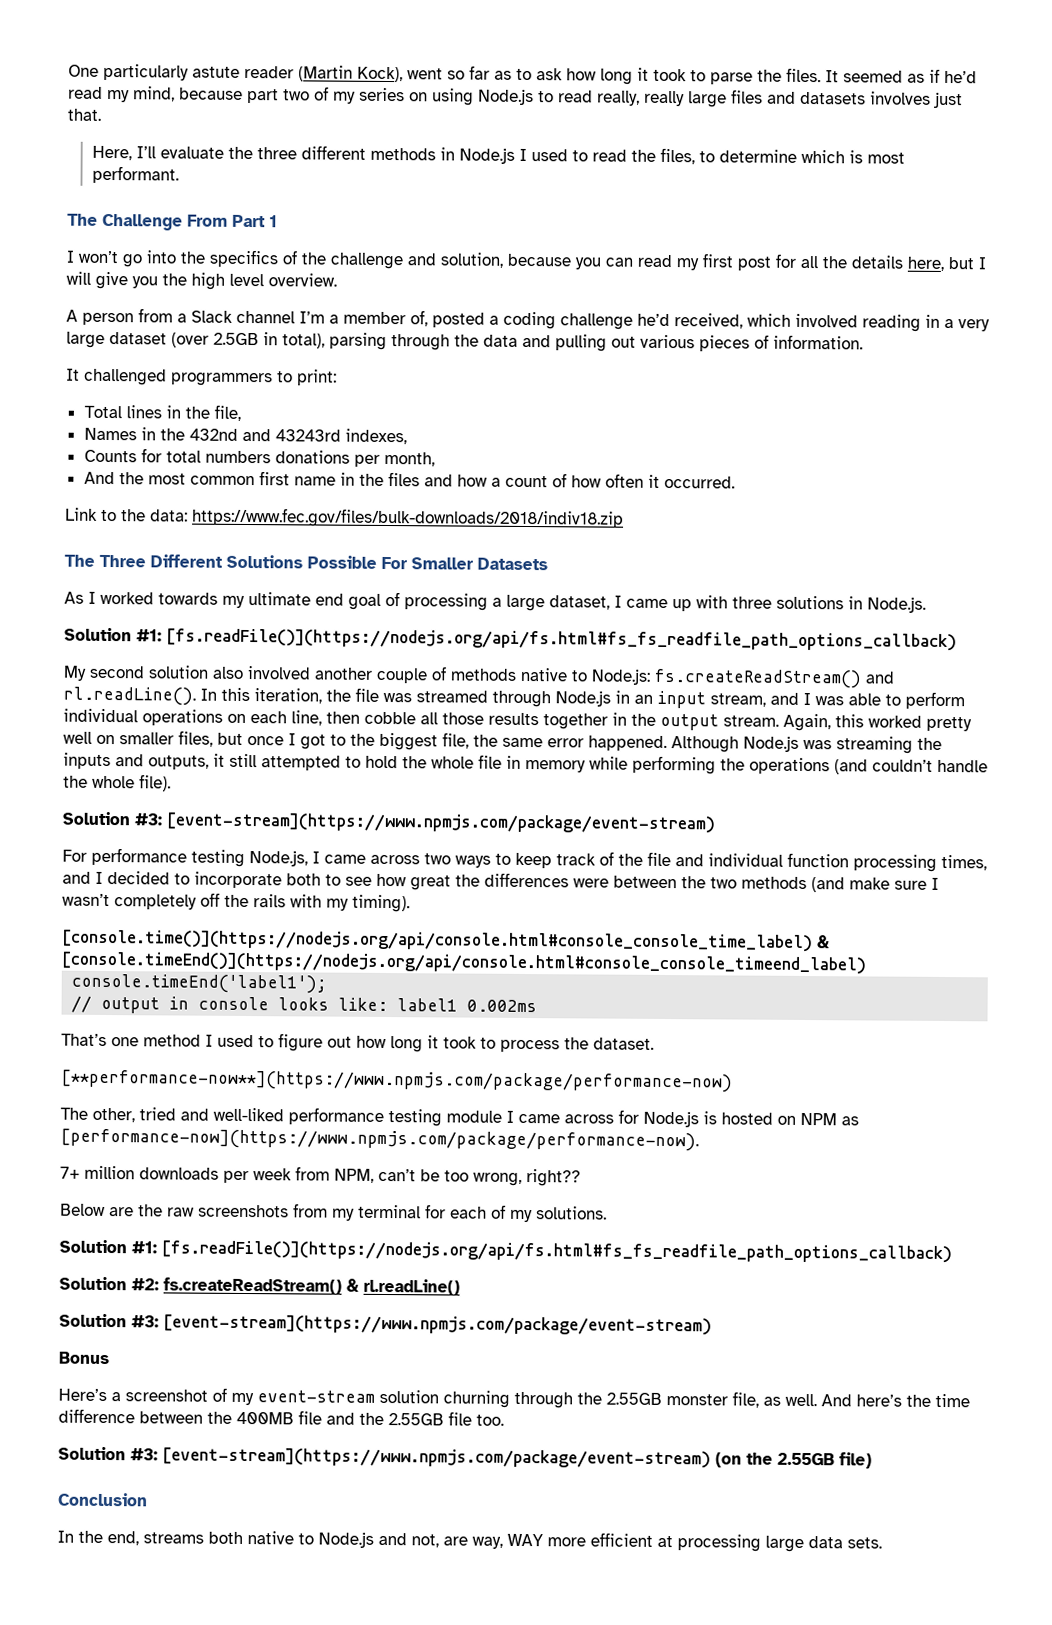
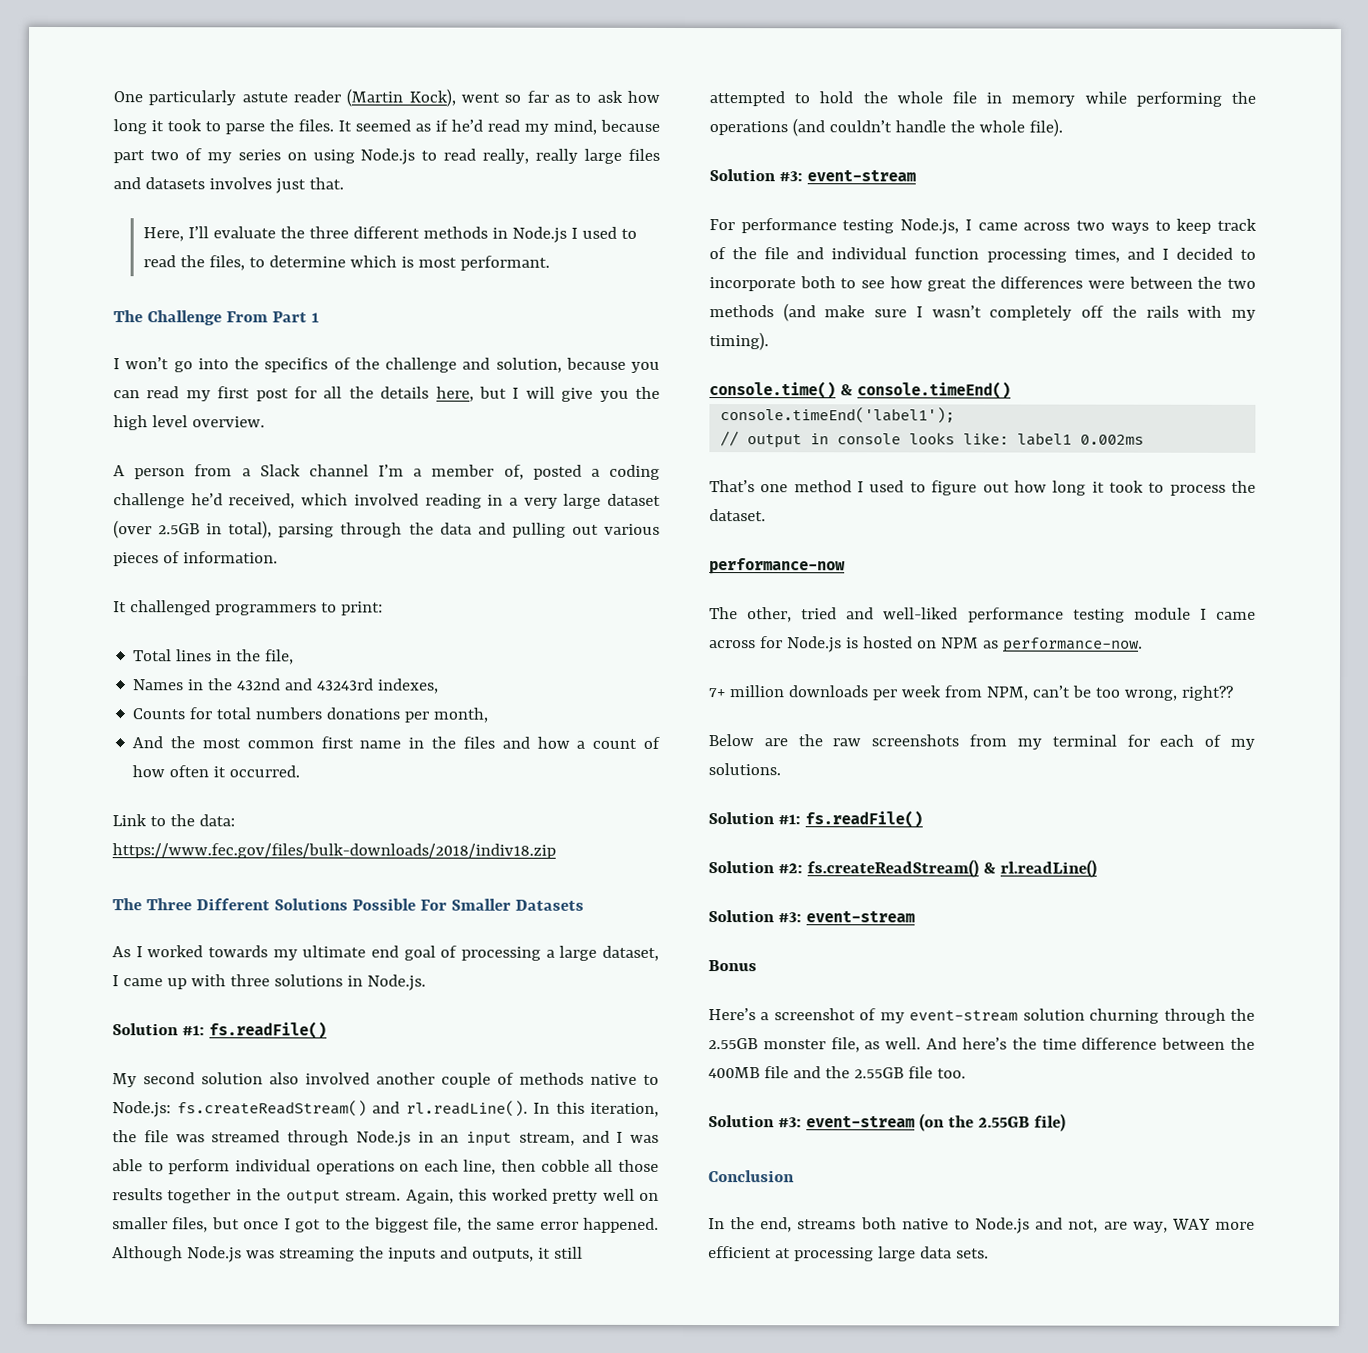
  As I worked towards my ultimate end goal of processing a large dataset, I came up with three solutions in Node.js.
- Solution #1: [fs.readFile()](https://nodejs.org/api/fs.html#fs_fs_readfile_path_options_callback)
+ Solution #1: fs.readFile()
  Although Node.js was streaming the inputs and outputs, it still attempted to hold the whole file in memory while performing the operations (and couldn’t handle the whole file).
- Solution #3: [event-stream](https://www.npmjs.com/package/event-stream)
+ Solution #3: event-stream
- [console.time()](https://nodejs.org/api/console.html#console_console_time_label) & [console.timeEnd()](https://nodejs.org/api/console.html#console_console_timeend_label)
+ console.time() & console.timeEnd()
- [**performance-now**](https://www.npmjs.com/package/performance-now)
+ performance-now
- The other, tried and well-liked performance testing module I came across for Node.js is hosted on NPM as [performance-now](https://www.npmjs.com/package/performance-now).
+ The other, tried and well-liked performance testing module I came across for Node.js is hosted on NPM as performance-now.
  Below are the raw screenshots from my terminal for each of my solutions.
- Solution #1: [fs.readFile()](https://nodejs.org/api/fs.html#fs_fs_readfile_path_options_callback)
+ Solution #1: fs.readFile()
  Solution #2: fs.createReadStream() & rl.readLine()
- Solution #3: [event-stream](https://www.npmjs.com/package/event-stream)
+ Solution #3: event-stream
- Solution #3: [event-stream](https://www.npmjs.com/package/event-stream) (on the 2.55GB file)
+ Solution #3: event-stream (on the 2.55GB file)

